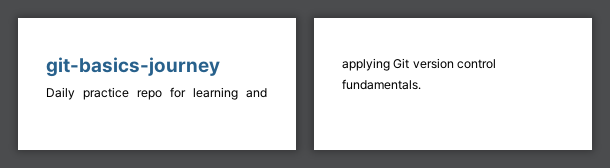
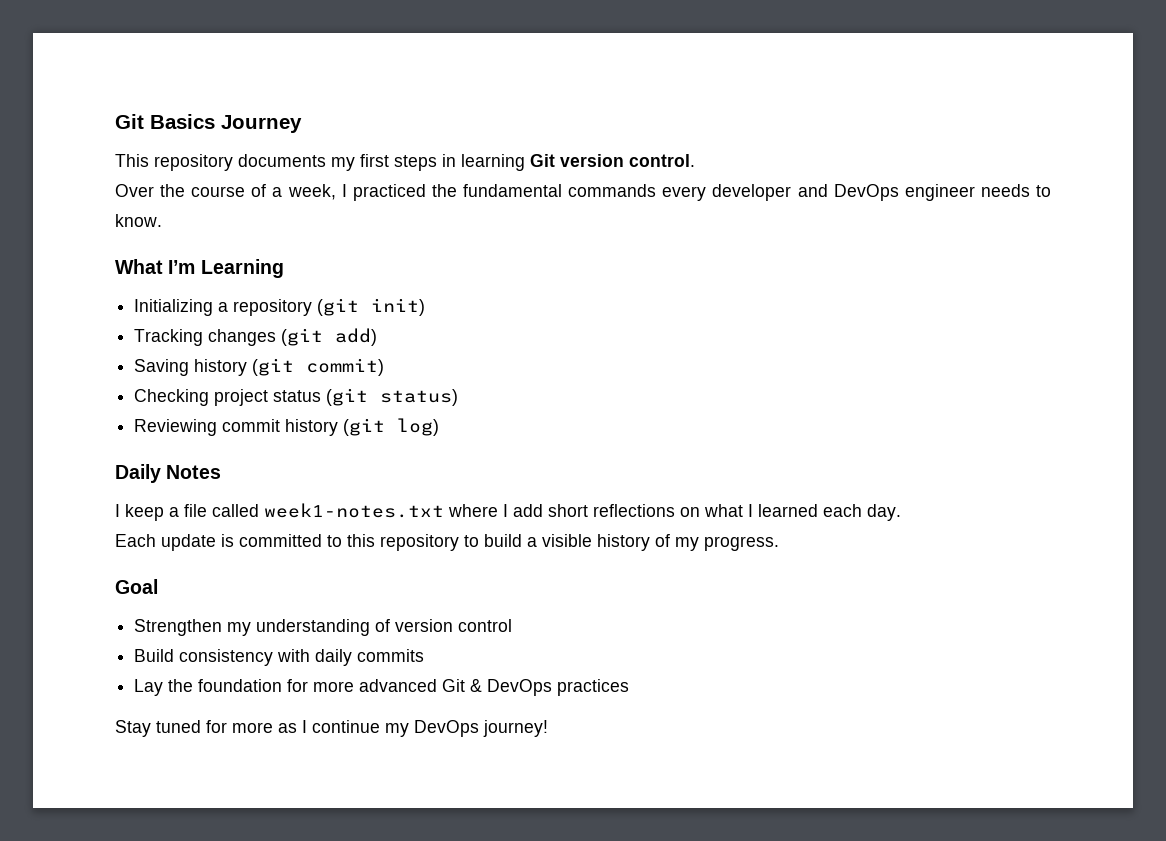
- git-basics-journey
- Daily practice repo for learning and applying Git version control fundamentals.
+ Git Basics Journey
+ This repository documents my first steps in learning Git version control.
+ Over the course of a week, I practiced the fundamental commands every developer and DevOps engineer needs to know.
+ What I’m Learning
+ Initializing a repository (git init)
+ Tracking changes (git add)
+ Saving history (git commit)
+ Checking project status (git status)
+ Reviewing commit history (git log)
+ Daily Notes
+ I keep a file called week1-notes.txt where I add short reflections on what I learned each day.
+ Each update is committed to this repository to build a visible history of my progress.
+ Goal
+ Strengthen my understanding of version control
+ Build consistency with daily commits
+ Lay the foundation for more advanced Git & DevOps practices
+ Stay tuned for more as I continue my DevOps journey!

